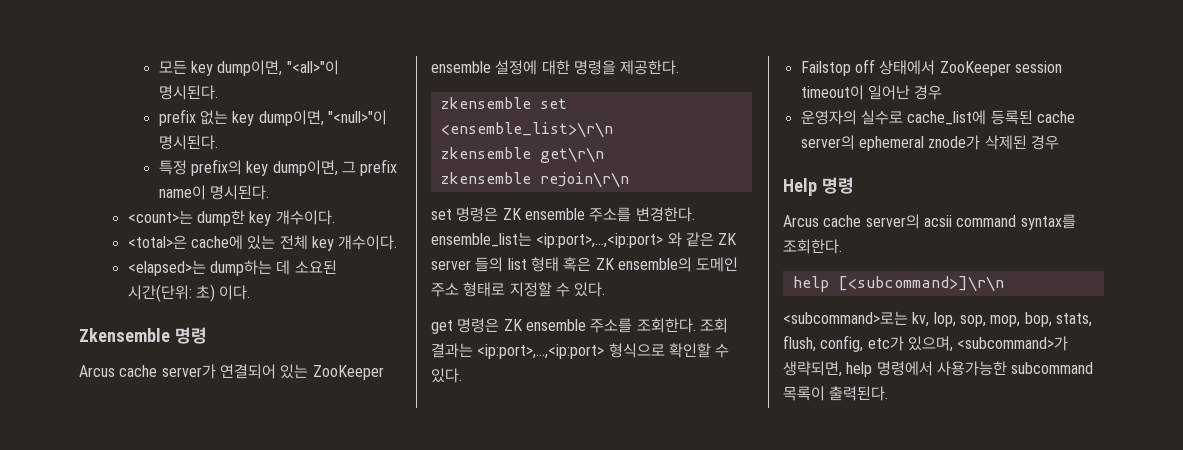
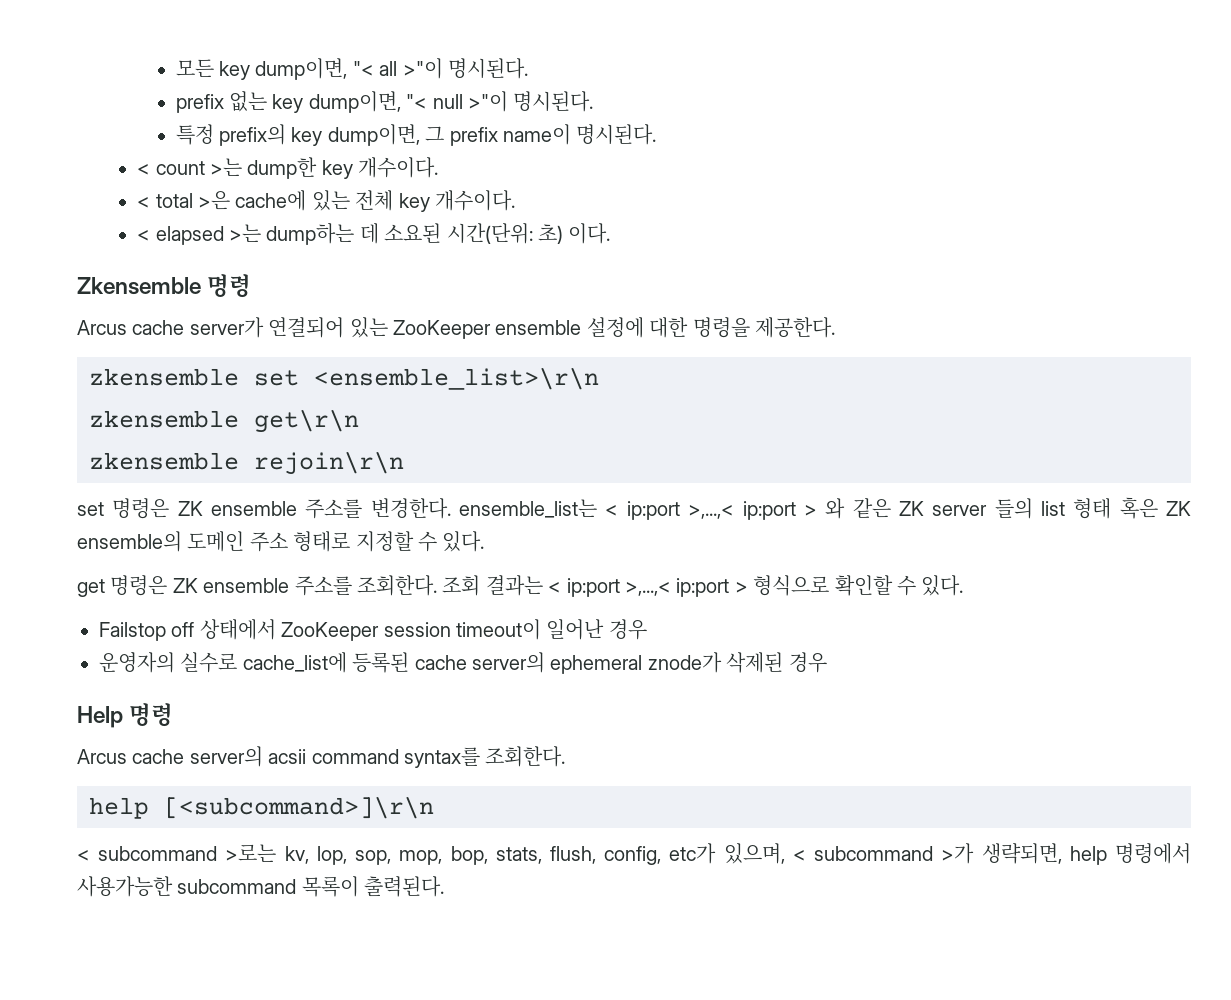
- 모든 key dump이면, "<all>"이 명시된다.
+ 모든 key dump이면, "< all >"이 명시된다.
- prefix 없는 key dump이면, "<null>"이 명시된다.
+ prefix 없는 key dump이면, "< null >"이 명시된다.
- <count>는 dump한 key 개수이다.
+ < count >는 dump한 key 개수이다.
- <total>은 cache에 있는 전체 key 개수이다.
+ < total >은 cache에 있는 전체 key 개수이다.
- <elapsed>는 dump하는 데 소요된 시간(단위: 초) 이다.
+ < elapsed >는 dump하는 데 소요된 시간(단위: 초) 이다.
- set 명령은 ZK ensemble 주소를 변경한다. ensemble_list는 <ip:port>,...,<ip:port> 와 같은 ZK server 들의 list 형태 혹은 ZK ensemble의 도메인 주소 형태로 지정할 수 있다.
+ set 명령은 ZK ensemble 주소를 변경한다. ensemble_list는 < ip:port >,...,< ip:port > 와 같은 ZK server 들의 list 형태 혹은 ZK ensemble의 도메인 주소 형태로 지정할 수 있다.
- 조회 결과는 <ip:port>,...,<ip:port> 형식으로 확인할 수 있다.
+ 조회 결과는 < ip:port >,...,< ip:port > 형식으로 확인할 수 있다.
- <subcommand>로는 kv, lop, sop, mop, bop, stats, flush, config, etc가 있으며, <subcommand>가 생략되면, help 명령에서 사용가능한 subcommand 목록이 출력된다.
+ < subcommand >로는 kv, lop, sop, mop, bop, stats, flush, config, etc가 있으며, < subcommand >가 생략되면, help 명령에서 사용가능한 subcommand 목록이 출력된다.

